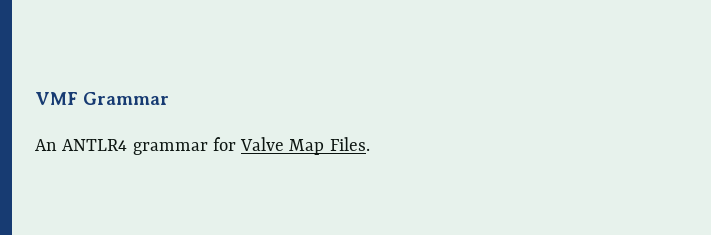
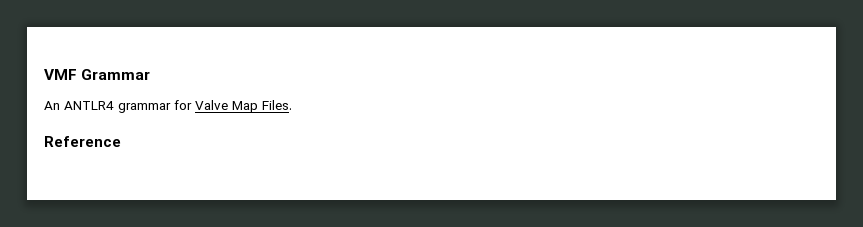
+ Reference

